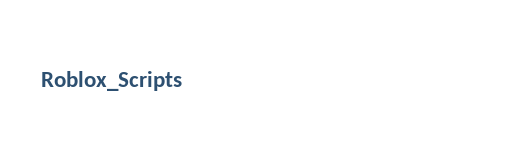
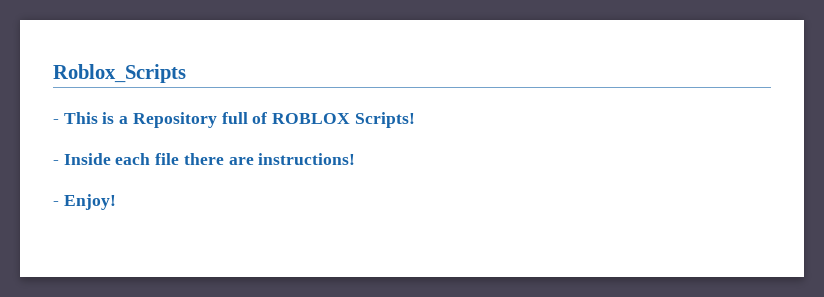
+ - This is a Repository full of ROBLOX Scripts!
+ - Inside each file there are instructions!
+ - Enjoy!

